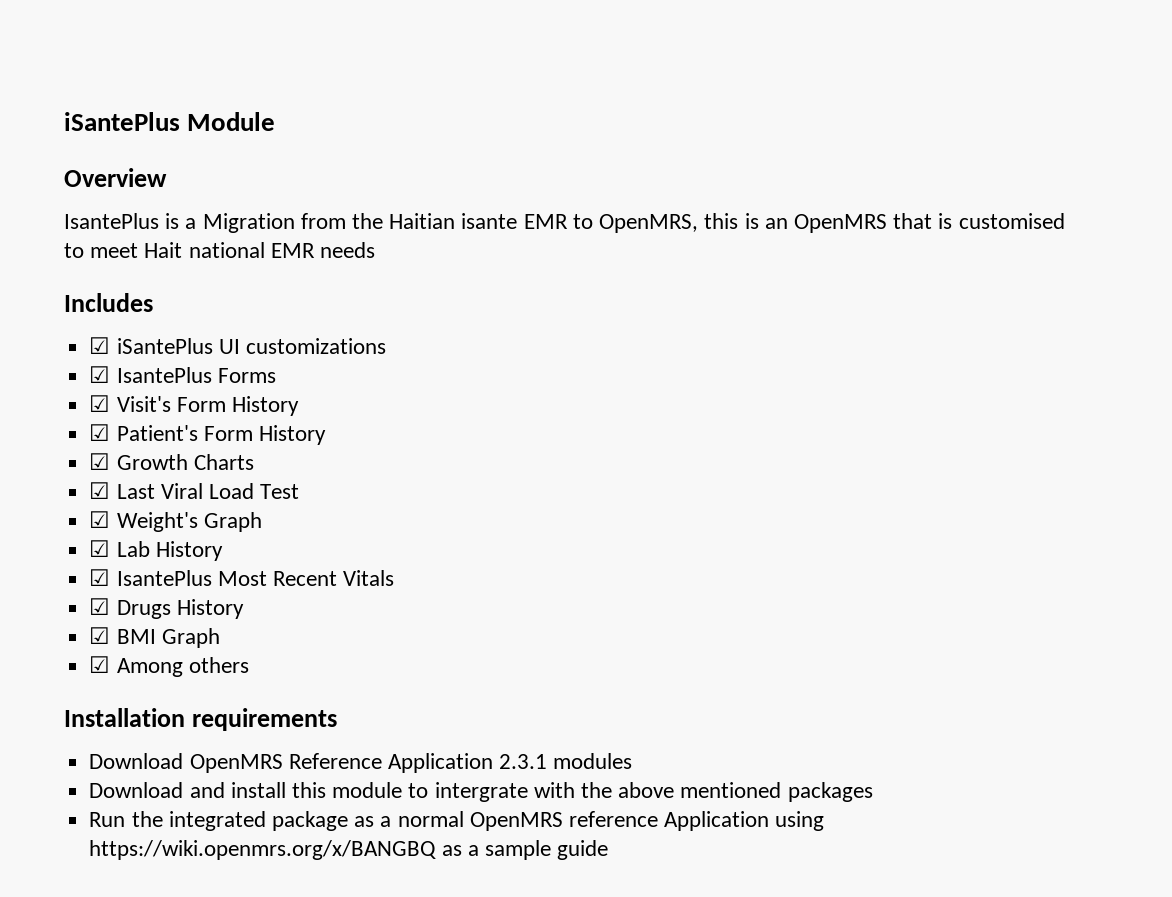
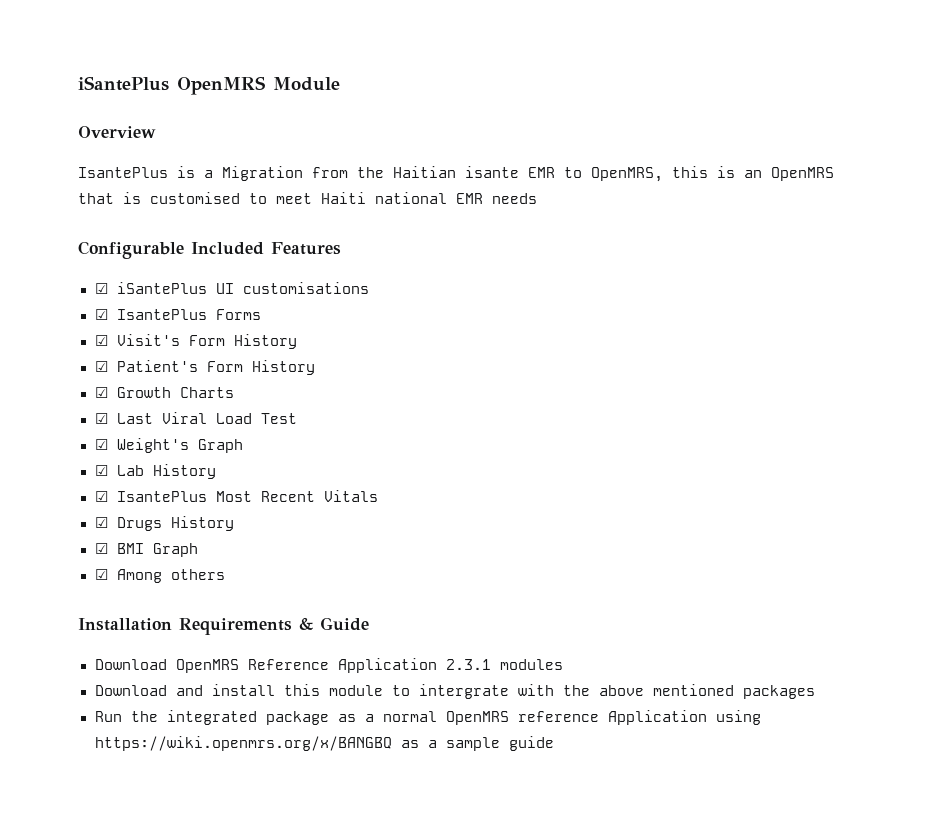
- iSantePlus Module
+ iSantePlus OpenMRS Module
- IsantePlus is a Migration from the Haitian isante EMR to OpenMRS, this is an OpenMRS that is customised to meet Hait national EMR needs
+ IsantePlus is a Migration from the Haitian isante EMR to OpenMRS, this is an OpenMRS that is customised to meet Haiti national EMR needs
- Includes
+ Configurable Included Features
- ☑ iSantePlus UI customizations
+ ☑ iSantePlus UI customisations
- Installation requirements
+ Installation Requirements & Guide

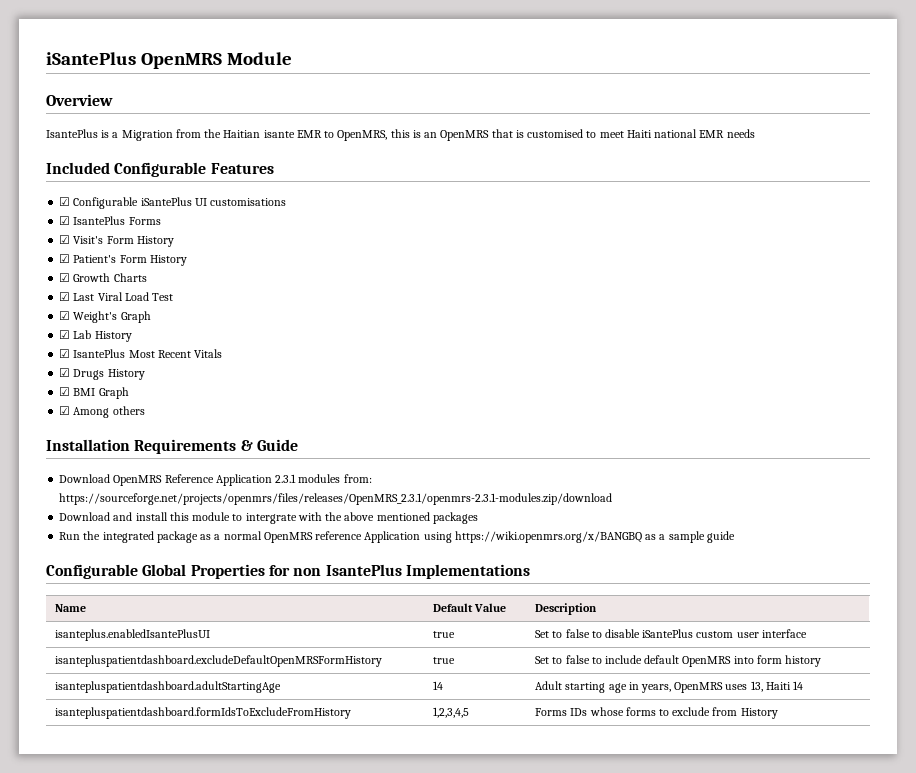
- Configurable Included Features
+ Included Configurable Features
- ☑ iSantePlus UI customisations
+ ☑ Configurable iSantePlus UI customisations
- Download OpenMRS Reference Application 2.3.1 modules
+ Download OpenMRS Reference Application 2.3.1 modules from: https://sourceforge.net/projects/openmrs/files/releases/OpenMRS_2.3.1/openmrs-2.3.1-modules.zip/download
+ Configurable Global Properties for non IsantePlus Implementations
+ Name | Default Value | Description
+ isanteplus.enabledIsantePlusUI | true | Set to false to disable iSantePlus custom user interface
+ isantepluspatientdashboard.excludeDefaultOpenMRSFormHistory | true | Set to false to include default OpenMRS into form history
+ isantepluspatientdashboard.adultStartingAge | 14 | Adult starting age in years, OpenMRS uses 13, Haiti 14
+ isantepluspatientdashboard.formIdsToExcludeFromHistory | 1,2,3,4,5 | Forms IDs whose forms to exclude from History

